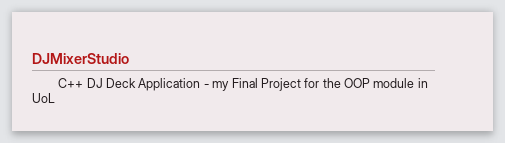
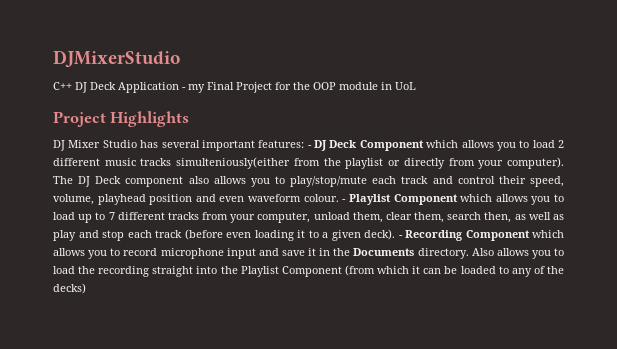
+ Project Highlights
+ DJ Mixer Studio has several important features: - DJ Deck Component which allows you to load 2 different music tracks simulteniously(either from the playlist or directly from your computer). The DJ Deck component also allows you to play/stop/mute each track and control their speed, volume, playhead position and even waveform colour. - Playlist Component which allows you to load up to 7 different tracks from your computer, unload them, clear them, search then, as well as play and stop each track (before even loading it to a given deck). - Recording Component which allows you to record microphone input and save it in the Documents directory. Also allows you to load the recording straight into the Playlist Component (from which it can be loaded to any of the decks)

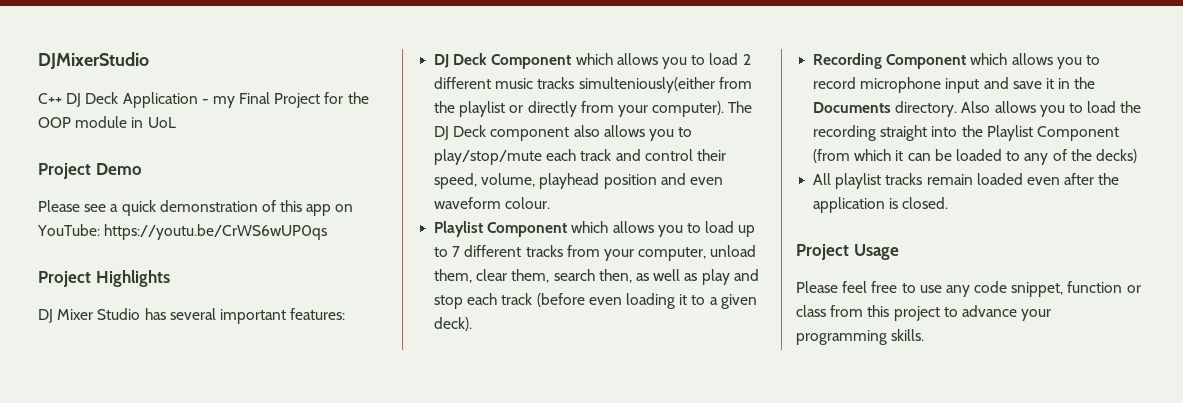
+ Project Demo
+ Please see a quick demonstration of this app on YouTube: https://youtu.be/CrWS6wUP0qs
- DJ Mixer Studio has several important features: - DJ Deck Component which allows you to load 2 different music tracks simulteniously(either from the playlist or directly from your computer).
+ DJ Mixer Studio has several important features:
+ DJ Deck Component which allows you to load 2 different music tracks simulteniously(either from the playlist or directly from your computer).
- The DJ Deck component also allows you to play/stop/mute each track and control their speed, volume, playhead position and even waveform colour. - Playlist Component which allows you to load up to 7 different tracks from your computer, unload them, clear them, search then, as well as play and stop each track (before even loading it to a given deck). - Recording Component which allows you to record microphone input and save it in the Documents directory.
+ The DJ Deck component also allows you to play/stop/mute each track and control their speed, volume, playhead position and even waveform colour.
+ Playlist Component which allows you to load up to 7 different tracks from your computer, unload them, clear them, search then, as well as play and stop each track (before even loading it to a given deck).
+ Recording Component which allows you to record microphone input and save it in the Documents directory.
+ All playlist tracks remain loaded even after the application is closed.
+ Project Usage
+ Please feel free to use any code snippet, function or class from this project to advance your programming skills.

